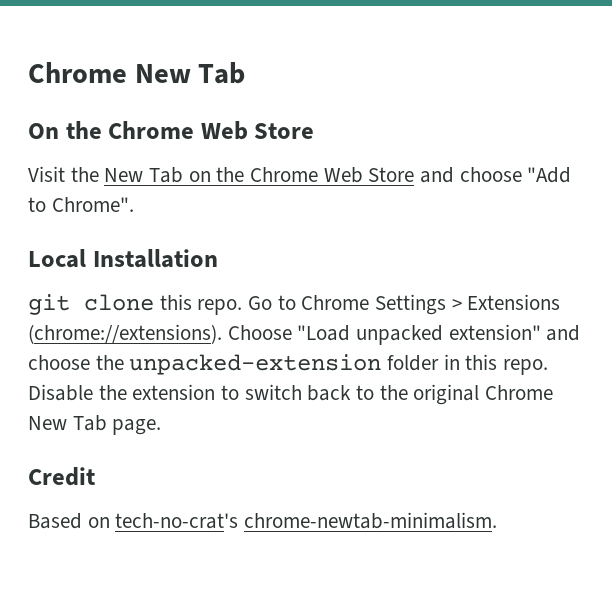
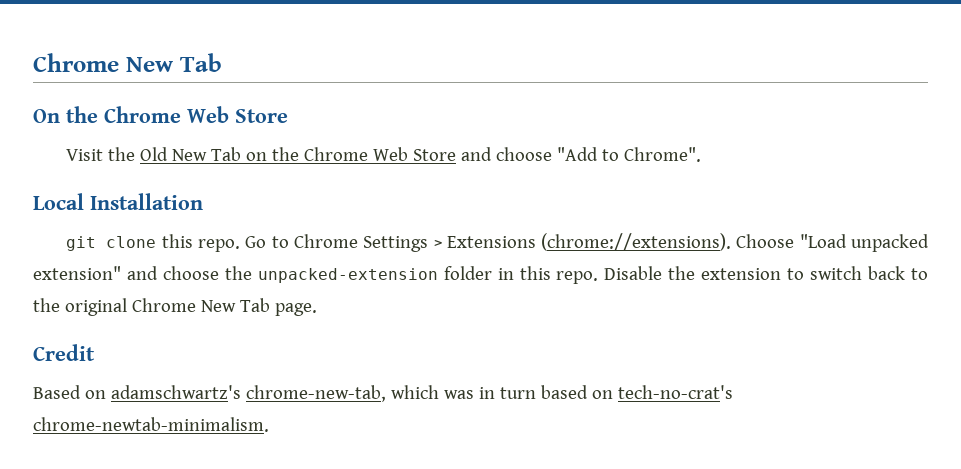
- Visit the New Tab on the Chrome Web Store and choose "Add to Chrome".
+ Visit the Old New Tab on the Chrome Web Store and choose "Add to Chrome".
- Based on tech-no-crat's chrome-newtab-minimalism.
+ Based on adamschwartz's chrome-new-tab, which was in turn based on tech-no-crat's chrome-newtab-minimalism.

